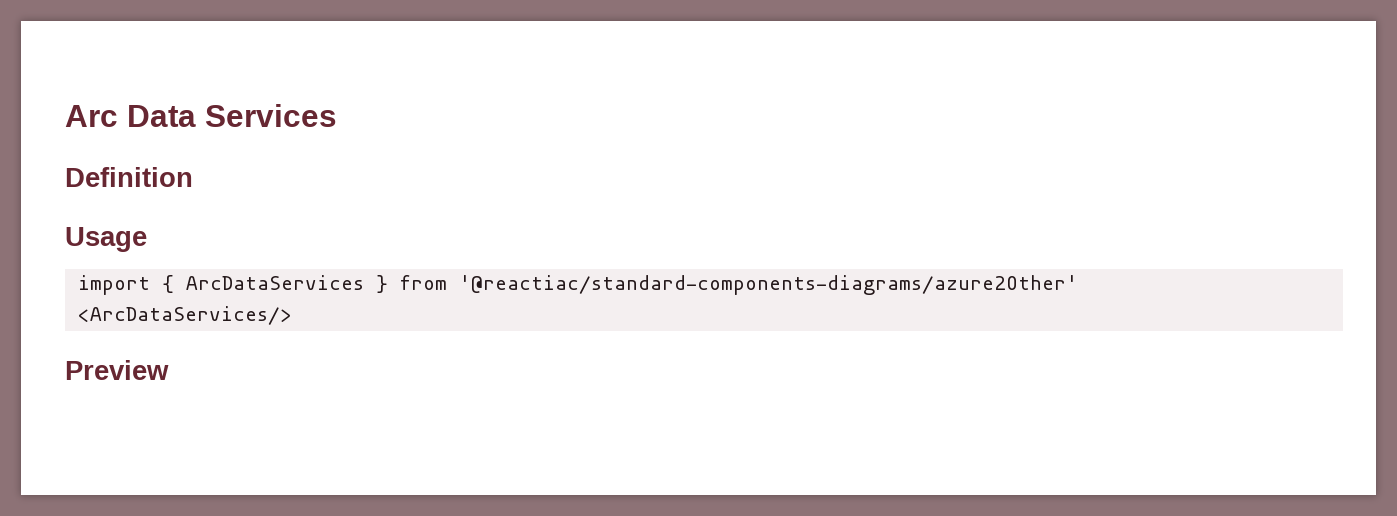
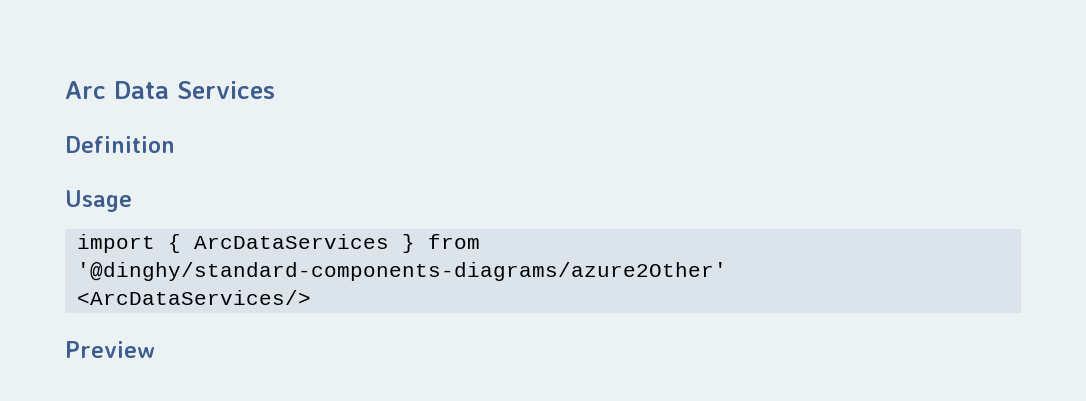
- import { ArcDataServices } from '@reactiac/standard-components-diagrams/azure2Other'
+ import { ArcDataServices } from '@dinghy/standard-components-diagrams/azure2Other'

